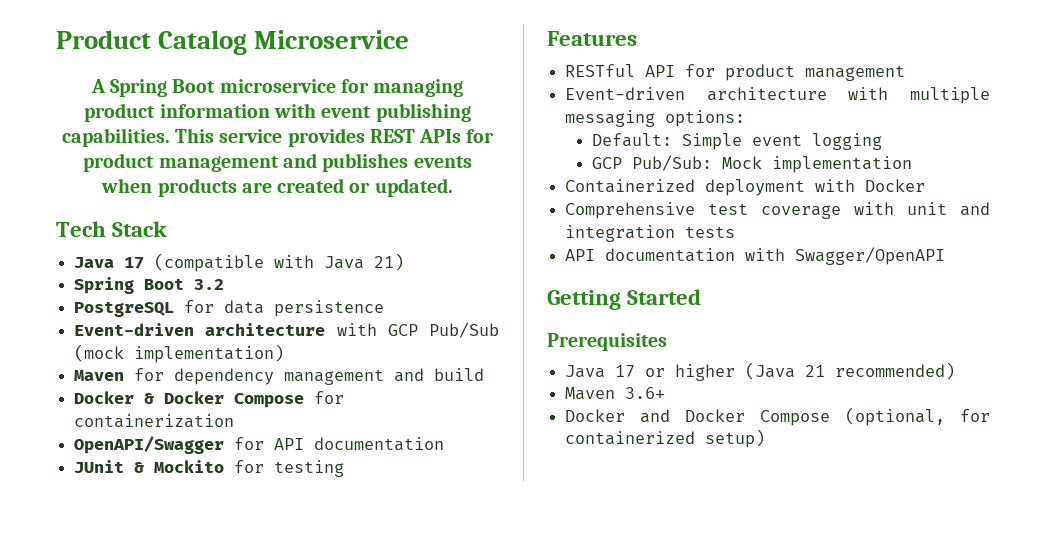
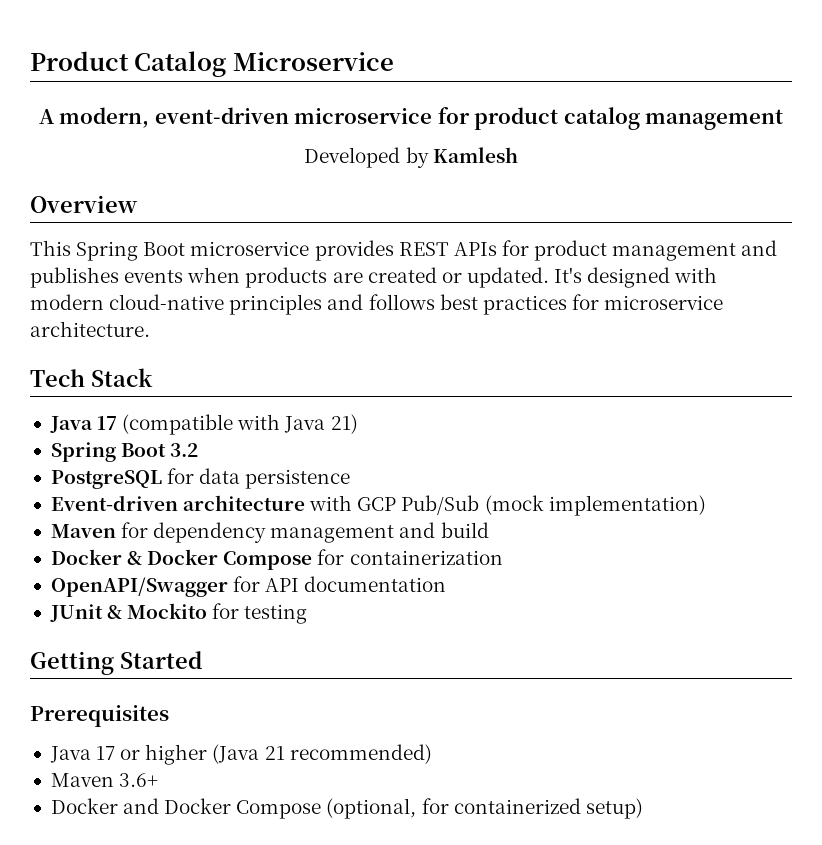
- A Spring Boot microservice for managing product information with event publishing capabilities. This service provides REST APIs for product management and publishes events when products are created or updated.
+ A modern, event-driven microservice for product catalog management
+ Developed by Kamlesh
+ Overview
+ This Spring Boot microservice provides REST APIs for product management and publishes events when products are created or updated. It's designed with modern cloud-native principles and follows best practices for microservice architecture.
- Features
- RESTful API for product management
- Event-driven architecture with multiple messaging options:
- Default: Simple event logging
- GCP Pub/Sub: Mock implementation
- Containerized deployment with Docker
- Comprehensive test coverage with unit and integration tests
- API documentation with Swagger/OpenAPI

